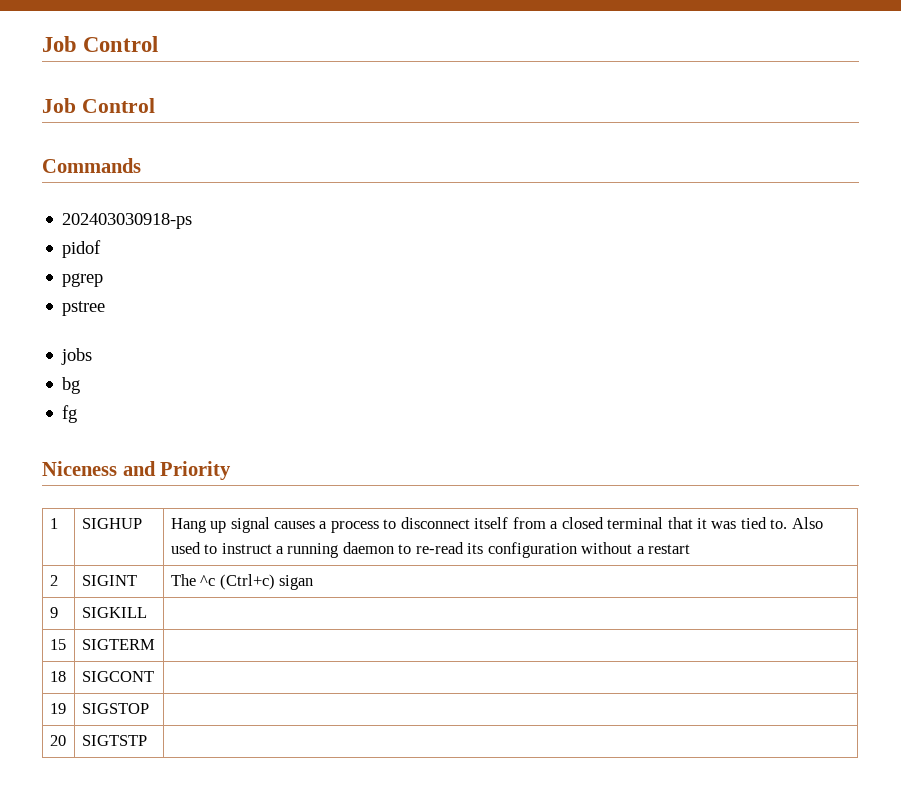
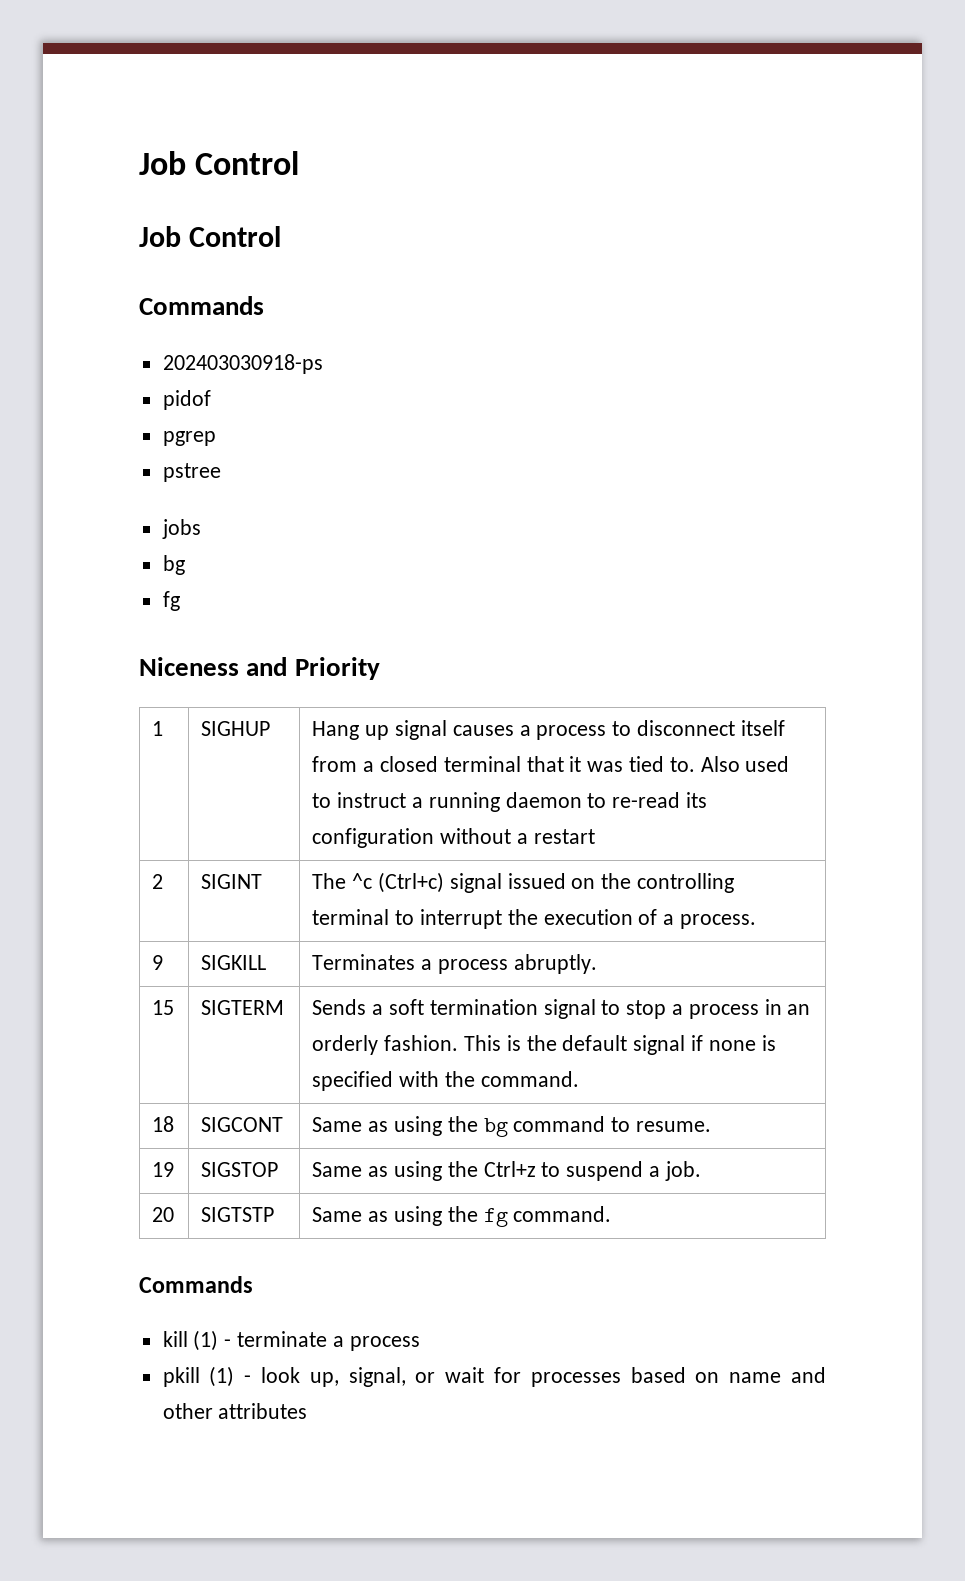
- 2 | SIGINT | The ^c (Ctrl+c) sigan
- 9 | SIGKILL |
- 15 | SIGTERM |
- 18 | SIGCONT |
- 19 | SIGSTOP |
- 20 | SIGTSTP |
+ 2 | SIGINT | The ^c (Ctrl+c) signal issued on the controlling terminal to interrupt the execution of a process.
+ 9 | SIGKILL | Terminates a process abruptly.
+ 15 | SIGTERM | Sends a soft termination signal to stop a process in an orderly fashion. This is the default signal if none is specified with the command.
+ 18 | SIGCONT | Same as using the bg command to resume.
+ 19 | SIGSTOP | Same as using the Ctrl+z to suspend a job.
+ 20 | SIGTSTP | Same as using the fg command.
+ Commands
+ kill (1) - terminate a process
+ pkill (1) - look up, signal, or wait for processes based on name and other attributes

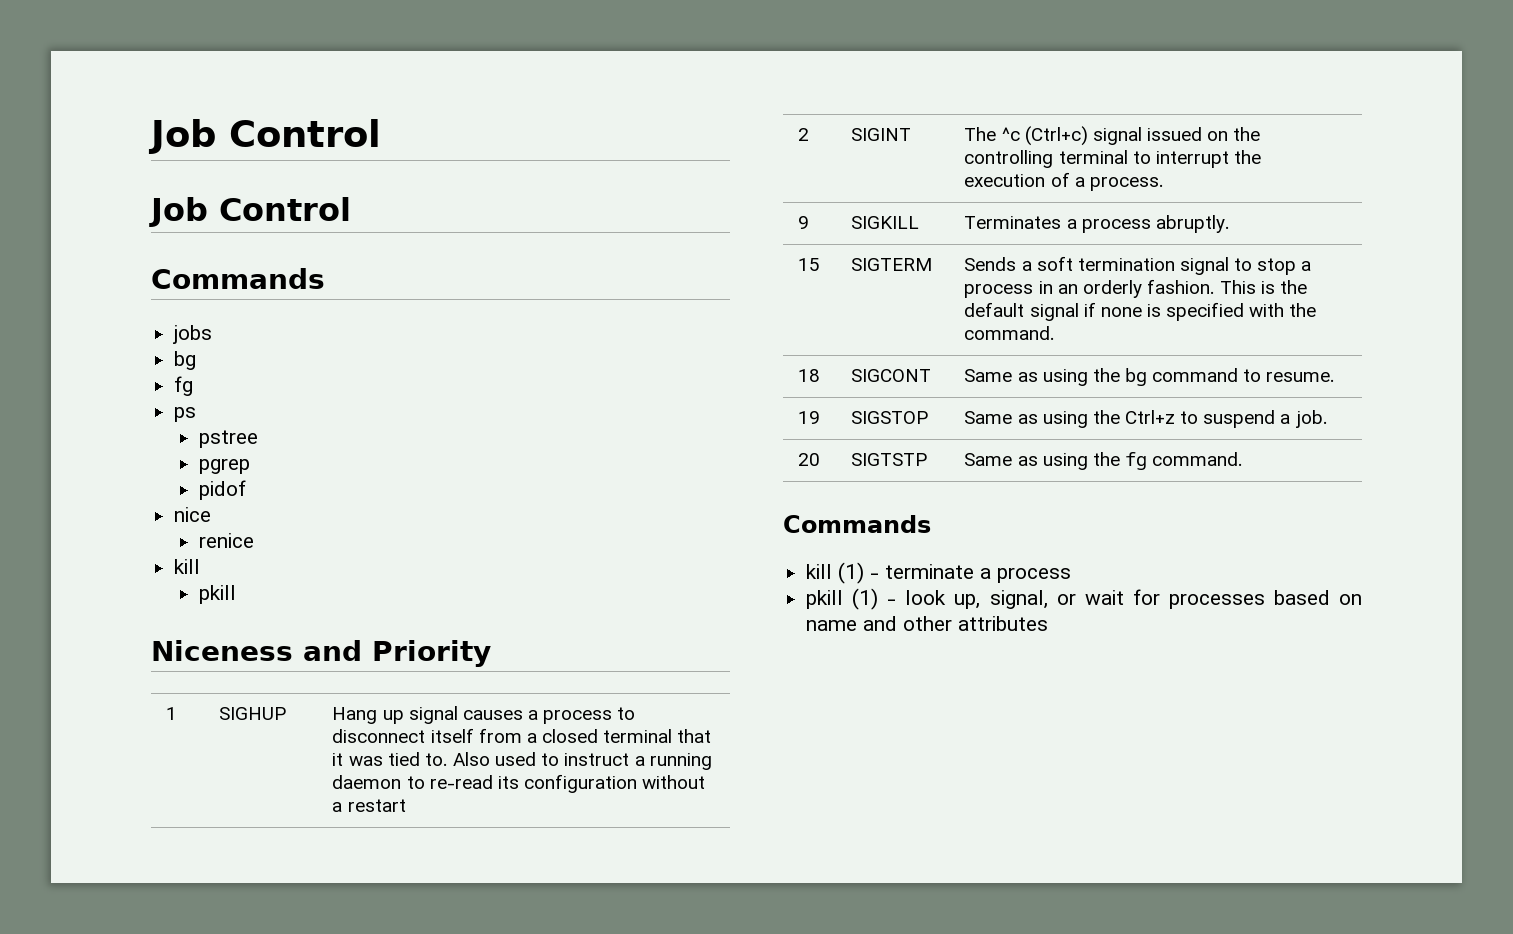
- 202403030918-ps
- pidof
- pgrep
- pstree
+ ps
+ pstree
+ pgrep
+ pidof
+ nice
+ renice
+ kill
+ pkill

